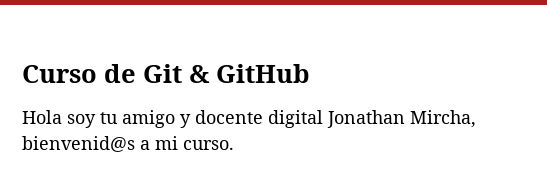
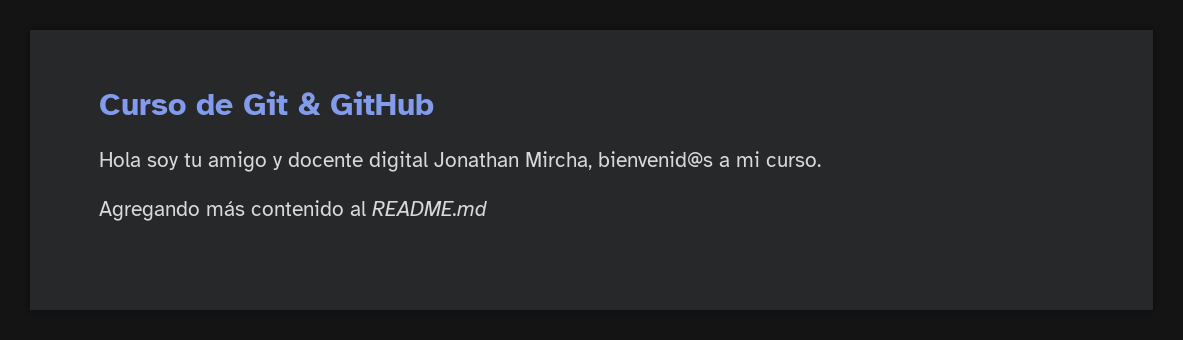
+ Agregando más contenido al README.md

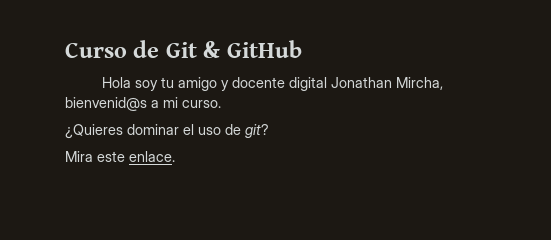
- Agregando más contenido al README.md
+ ¿Quieres dominar el uso de git?
+ Mira este enlace.

